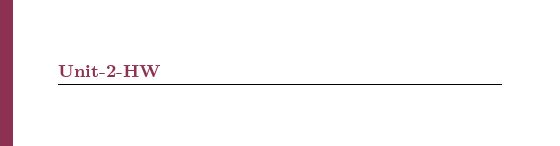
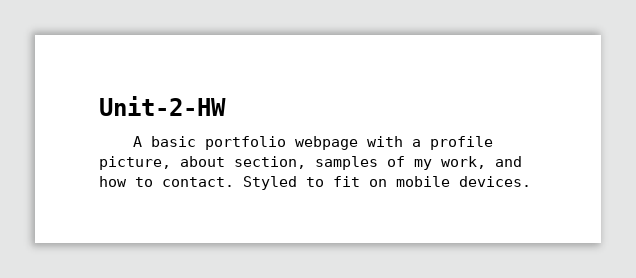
+ A basic portfolio webpage with a profile picture, about section, samples of my work, and how to contact. Styled to fit on mobile devices.

